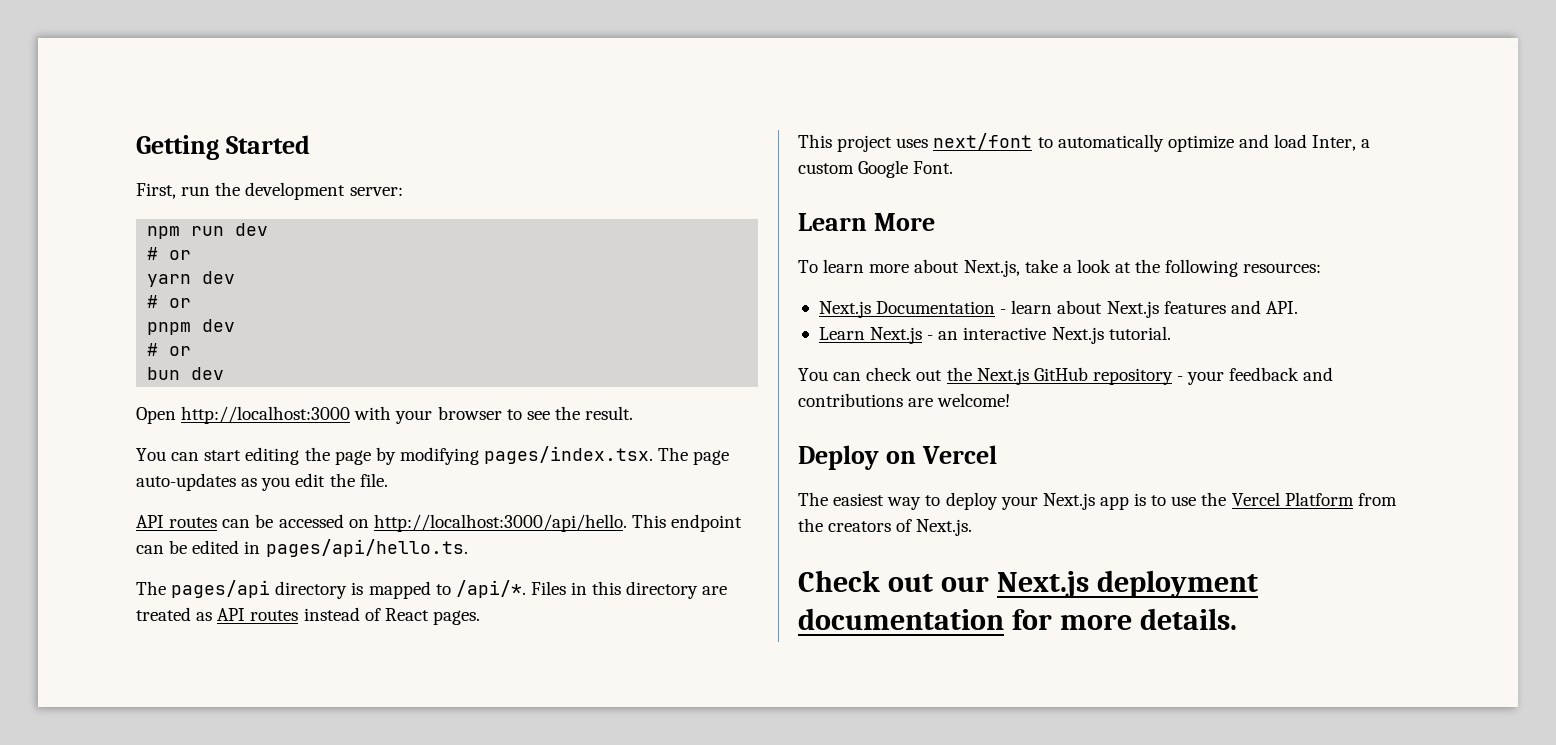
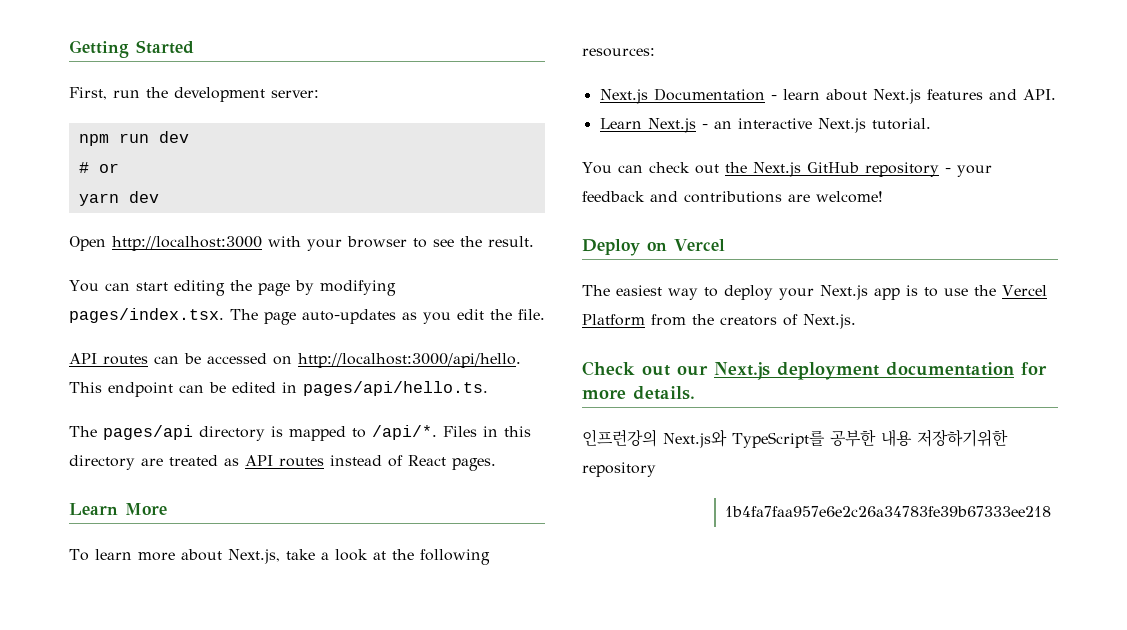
  yarn dev
- # or
- pnpm dev
- # or
- bun dev
- This project uses next/font to automatically optimize and load Inter, a custom Google Font.
+ 인프런강의 Next.js와 TypeScript를 공부한 내용 저장하기위한 repository
+ 1b4fa7faa957e6e2c26a34783fe39b67333ee218

